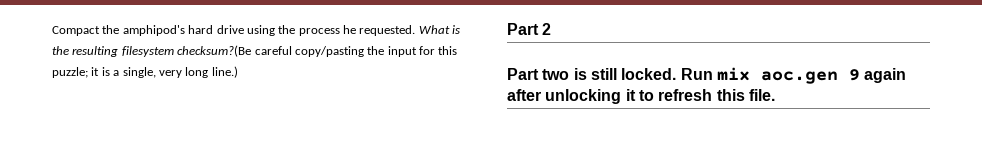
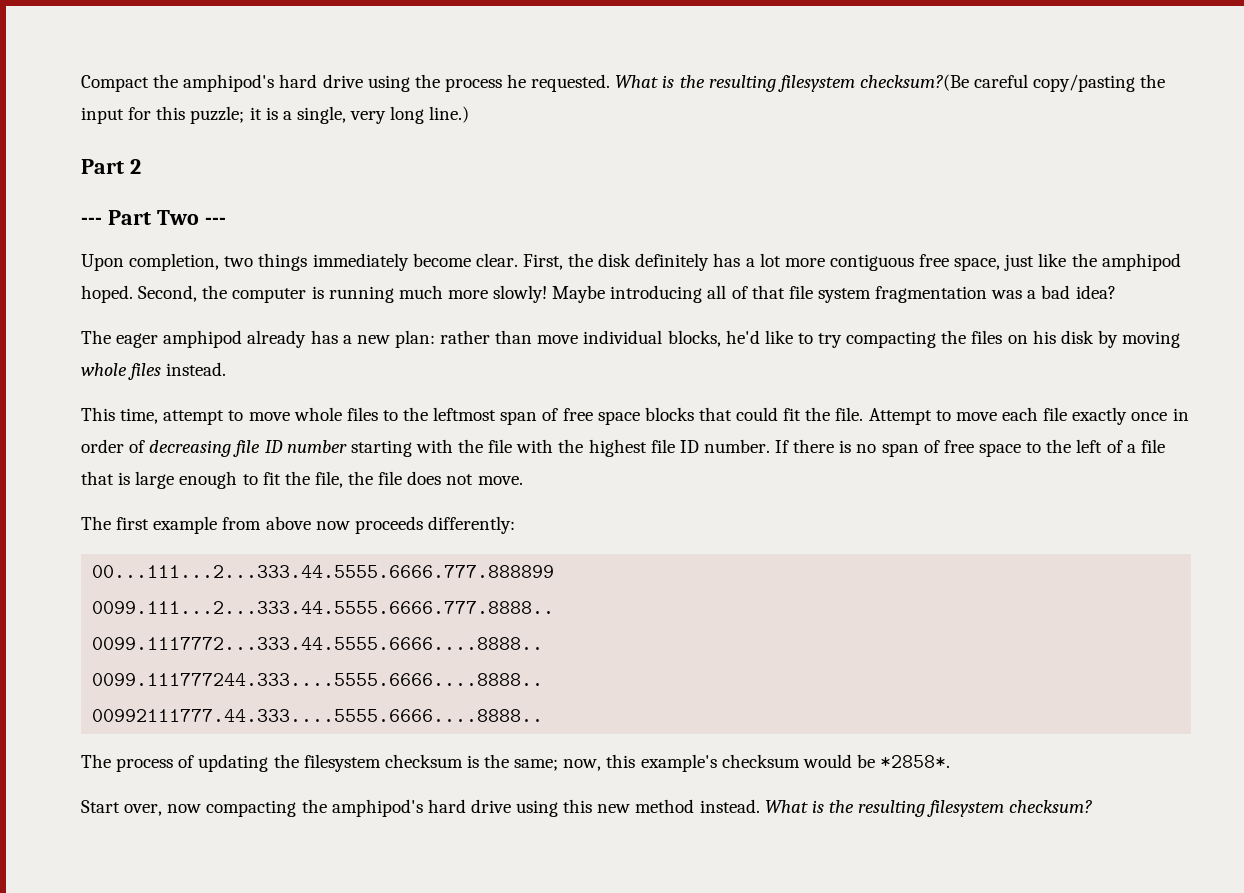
- Part two is still locked. Run mix aoc.gen 9 again after unlocking it to refresh this file.
+ --- Part Two ---
+ Upon completion, two things immediately become clear. First, the disk definitely has a lot more contiguous free space, just like the amphipod hoped. Second, the computer is running much more slowly! Maybe introducing all of that file system fragmentation was a bad idea?
+ The eager amphipod already has a new plan: rather than move individual blocks, he'd like to try compacting the files on his disk by moving whole files instead.
+ This time, attempt to move whole files to the leftmost span of free space blocks that could fit the file. Attempt to move each file exactly once in order of decreasing file ID number starting with the file with the highest file ID number. If there is no span of free space to the left of a file that is large enough to fit the file, the file does not move.
+ The first example from above now proceeds differently:
+ 00...111...2...333.44.5555.6666.777.888899
+ 0099.111...2...333.44.5555.6666.777.8888..
+ 0099.1117772...333.44.5555.6666....8888..
+ 0099.111777244.333....5555.6666....8888..
+ 00992111777.44.333....5555.6666....8888..
+ The process of updating the filesystem checksum is the same; now, this example's checksum would be *2858*.
+ Start over, now compacting the amphipod's hard drive using this new method instead. What is the resulting filesystem checksum?

